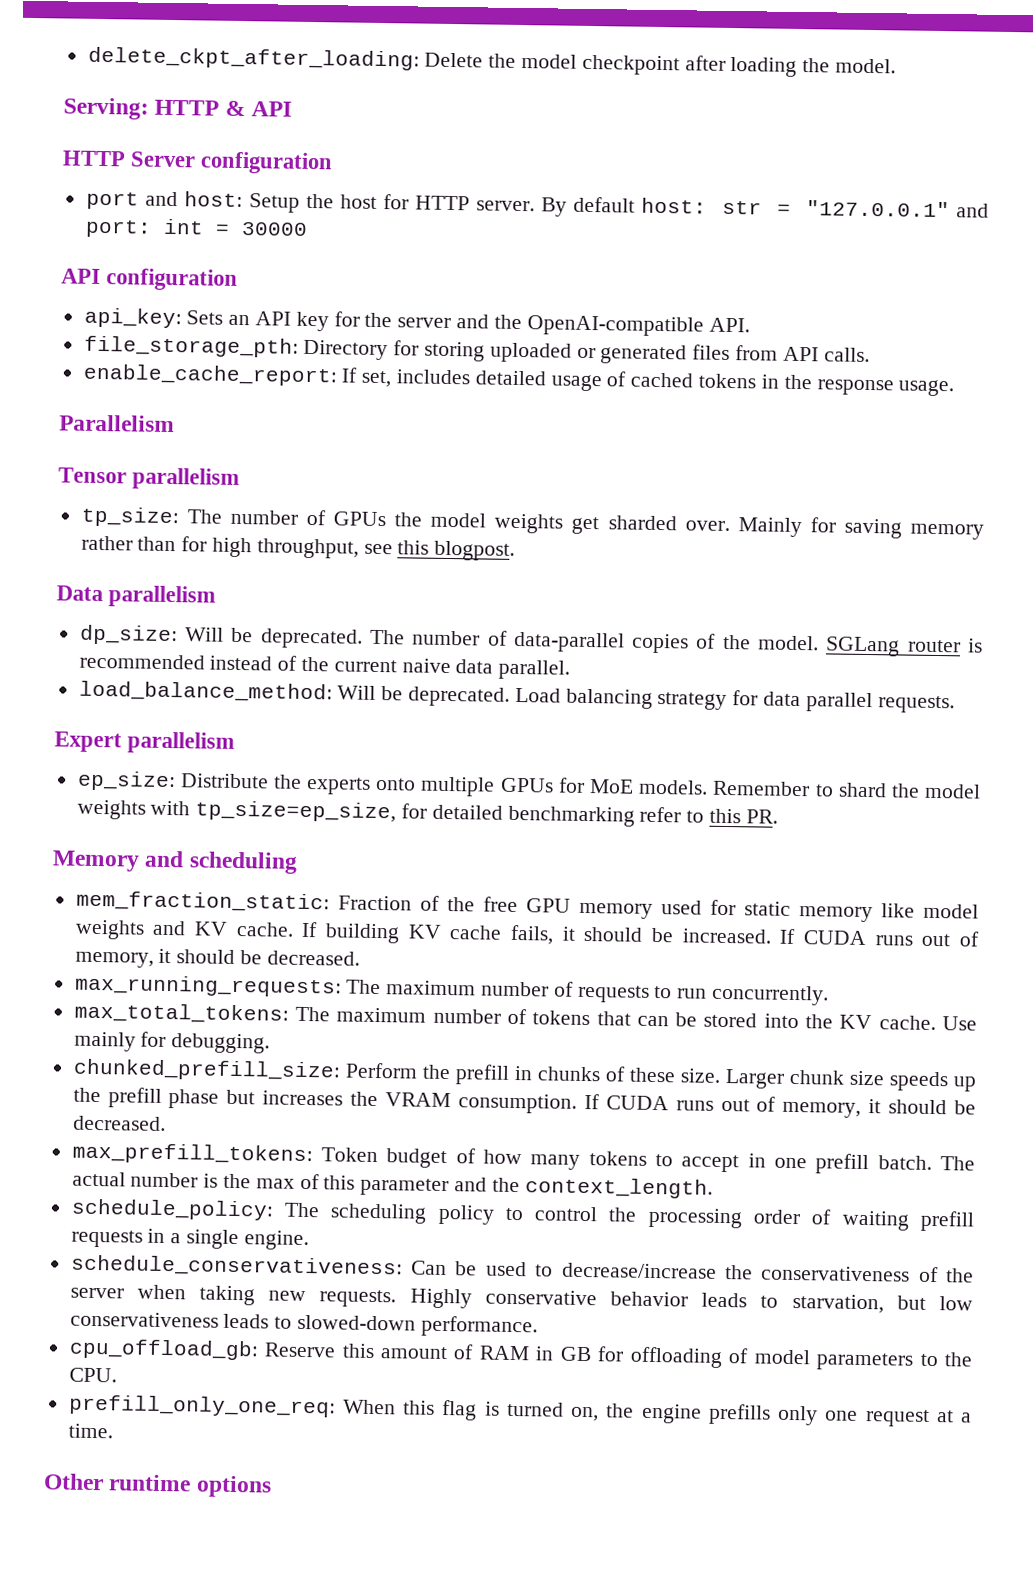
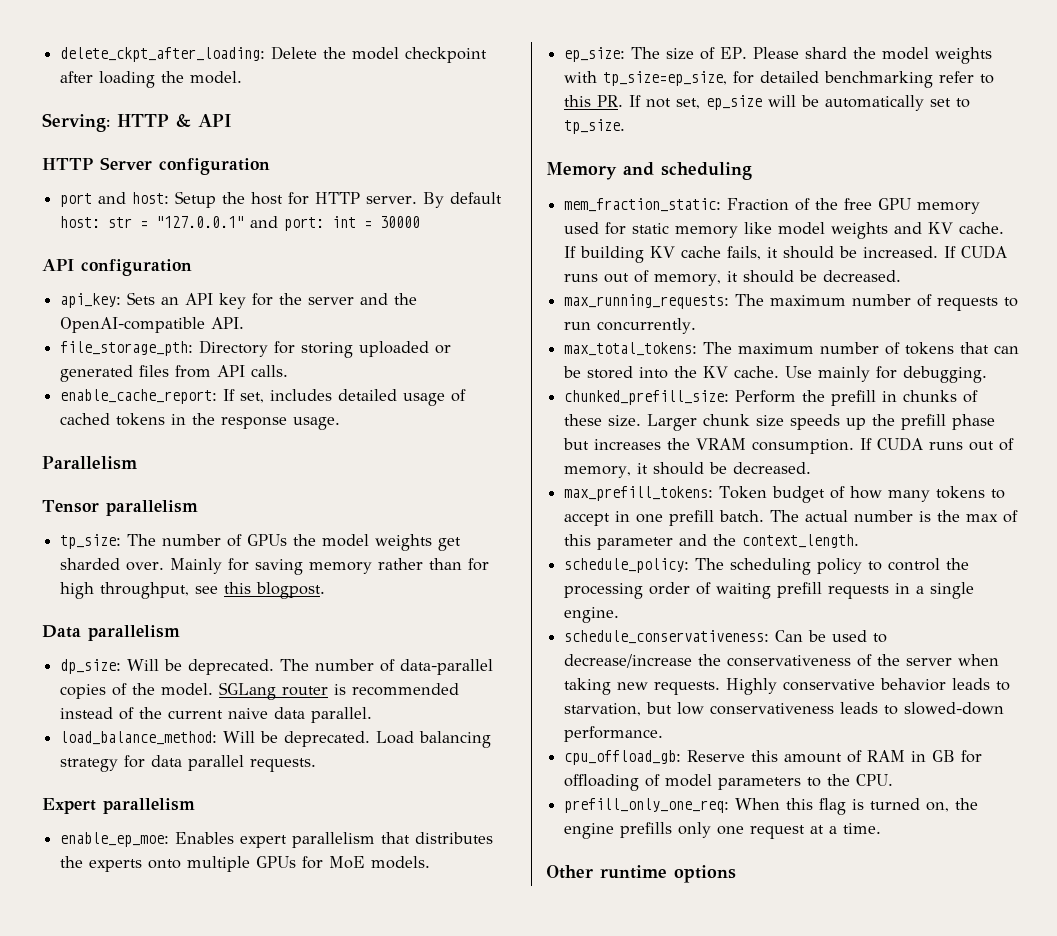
- ep_size: Distribute the experts onto multiple GPUs for MoE models. Remember to shard the model weights with tp_size=ep_size, for detailed benchmarking refer to this PR.
+ enable_ep_moe: Enables expert parallelism that distributes the experts onto multiple GPUs for MoE models.
+ ep_size: The size of EP. Please shard the model weights with tp_size=ep_size, for detailed benchmarking refer to this PR. If not set, ep_size will be automatically set to tp_size.

